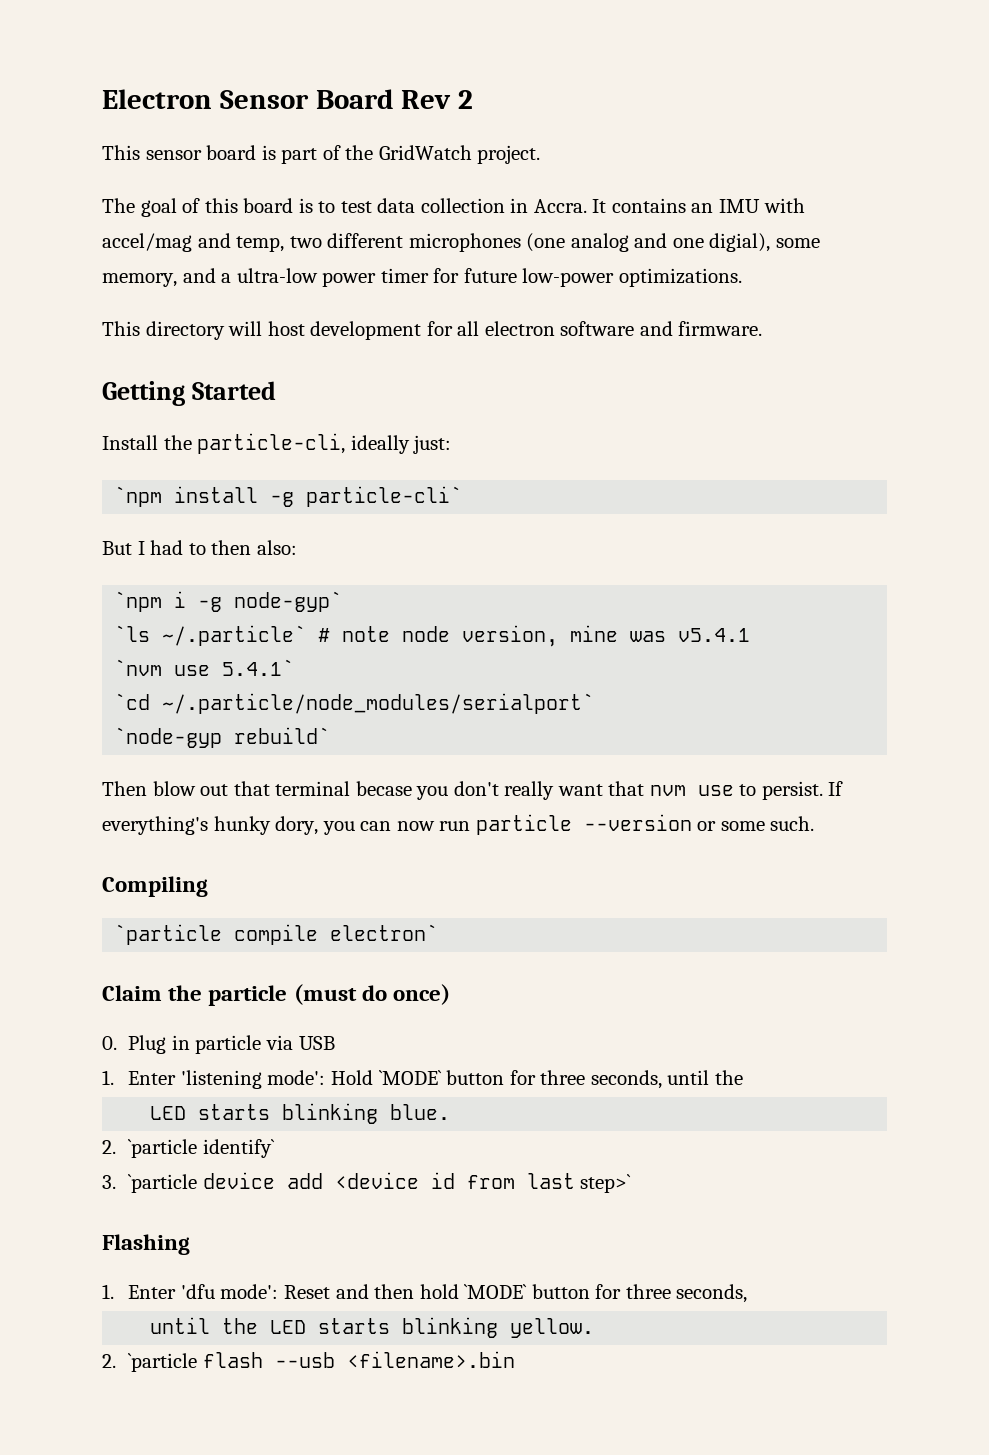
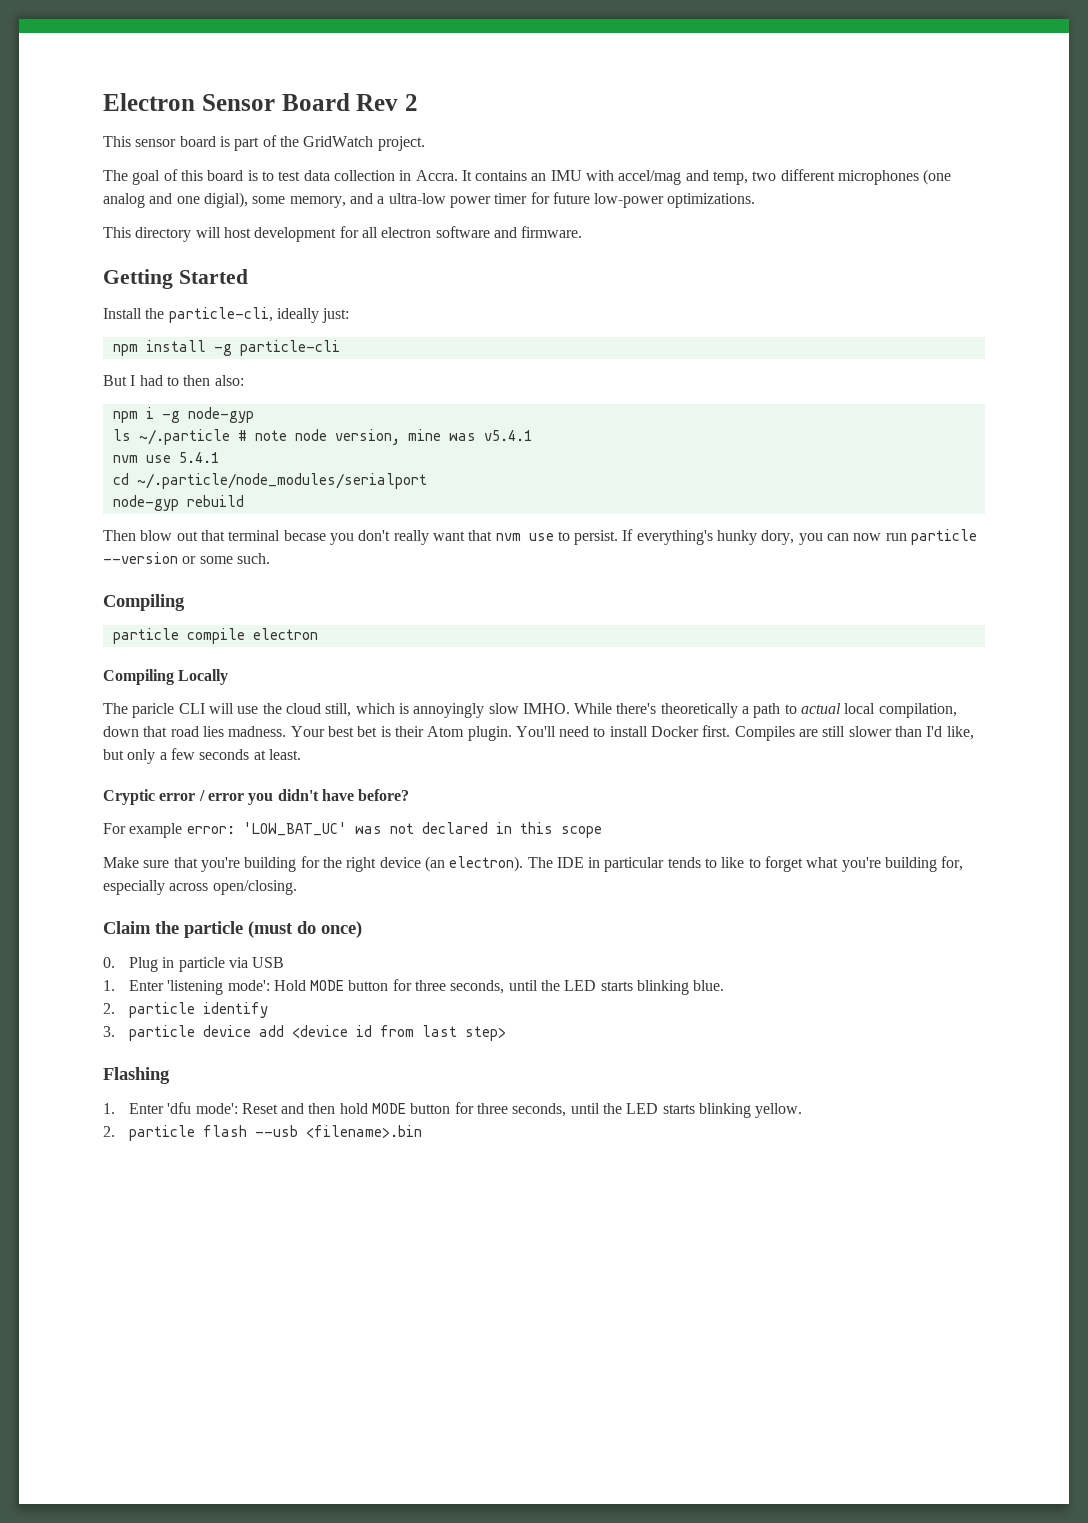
- `npm install -g particle-cli`
+ npm install -g particle-cli
- `npm i -g node-gyp`
- `ls ~/.particle` # note node version, mine was v5.4.1
+ npm i -g node-gyp
+ ls ~/.particle # note node version, mine was v5.4.1
- `nvm use 5.4.1`
- `cd ~/.particle/node_modules/serialport`
- `node-gyp rebuild`
+ nvm use 5.4.1
+ cd ~/.particle/node_modules/serialport
+ node-gyp rebuild
- `particle compile electron`
+ particle compile electron
+ Compiling Locally
+ The paricle CLI will use the cloud still, which is annoyingly slow IMHO. While there's theoretically a path to actual local compilation, down that road lies madness. Your best bet is their Atom plugin. You'll need to install Docker first. Compiles are still slower than I'd like, but only a few seconds at least.
+ Cryptic error / error you didn't have before?
+ For example error: 'LOW_BAT_UC' was not declared in this scope
+ Make sure that you're building for the right device (an electron). The IDE in particular tends to like to forget what you're building for, especially across open/closing.
- 1. Enter 'listening mode': Hold `MODE` button for three seconds, until the
- LED starts blinking blue.
+ 1. Enter 'listening mode': Hold MODE button for three seconds, until the LED starts blinking blue.
- 2. `particle identify`
+ 2. particle identify
- 3. `particle device add <device id from last step>`
+ 3. particle device add <device id from last step>
- 1. Enter 'dfu mode': Reset and then hold `MODE` button for three seconds,
- until the LED starts blinking yellow.
+ 1. Enter 'dfu mode': Reset and then hold MODE button for three seconds, until the LED starts blinking yellow.
- 2. `particle flash --usb <filename>.bin
+ 2. particle flash --usb <filename>.bin

